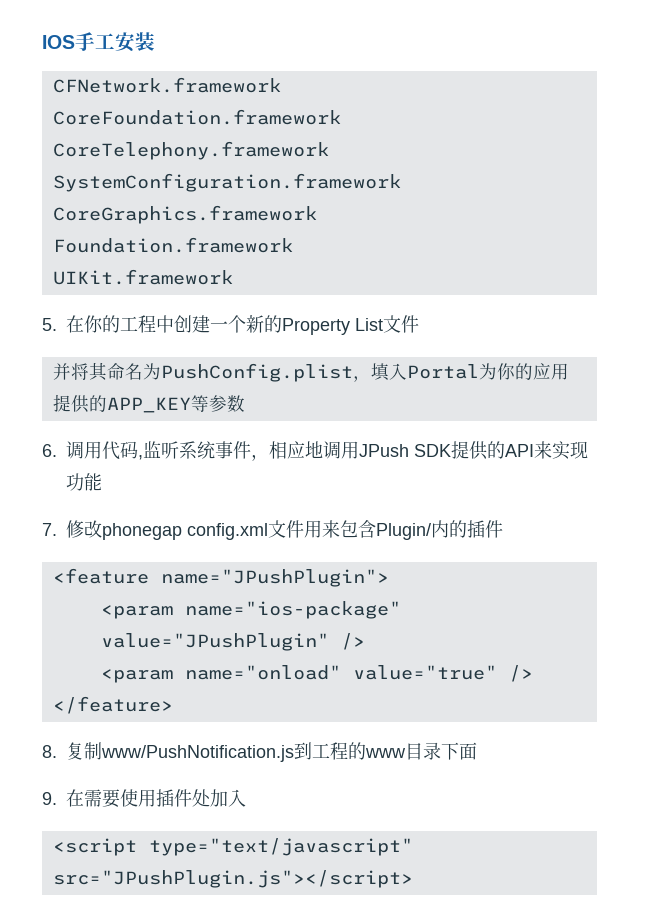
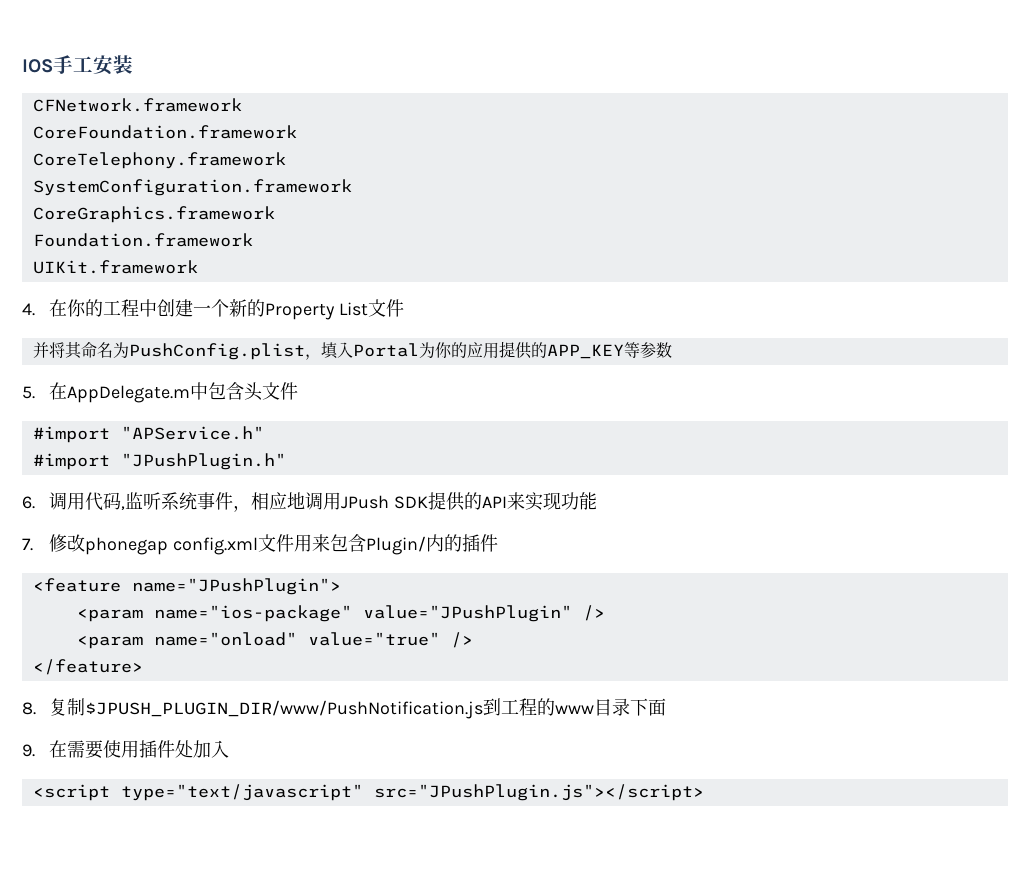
- 5.在你的工程中创建一个新的Property List文件
+ 4.在你的工程中创建一个新的Property List文件
+ 5.在AppDelegate.m中包含头文件
+ #import "APService.h"
+ #import "JPushPlugin.h"
- 8.复制www/PushNotification.js到工程的www目录下面
+ 8.复制$JPUSH_PLUGIN_DIR/www/PushNotification.js到工程的www目录下面

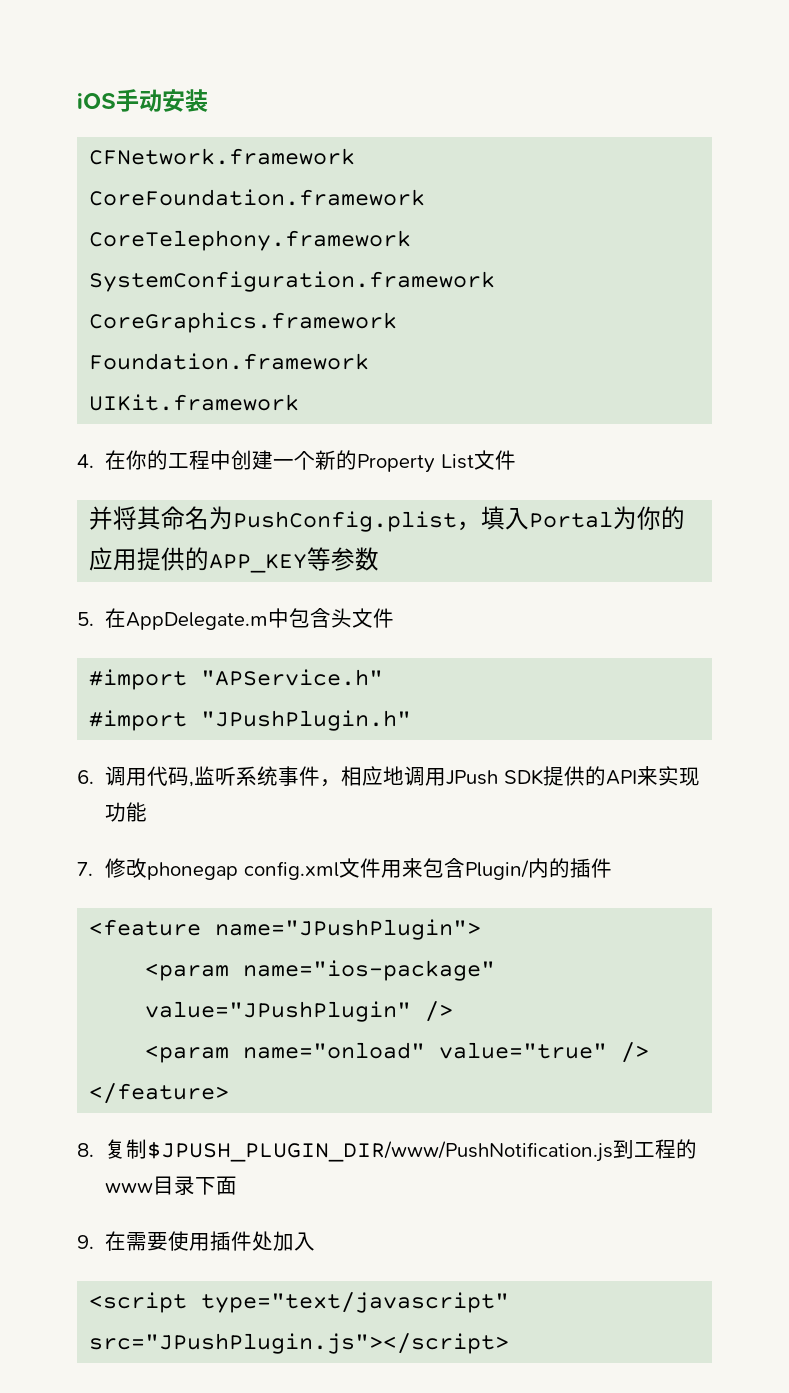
- IOS手工安装
+ iOS手动安装

